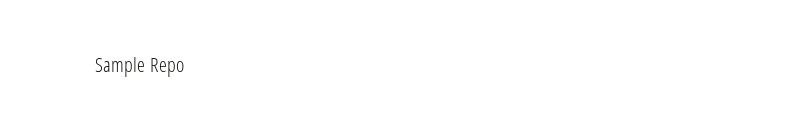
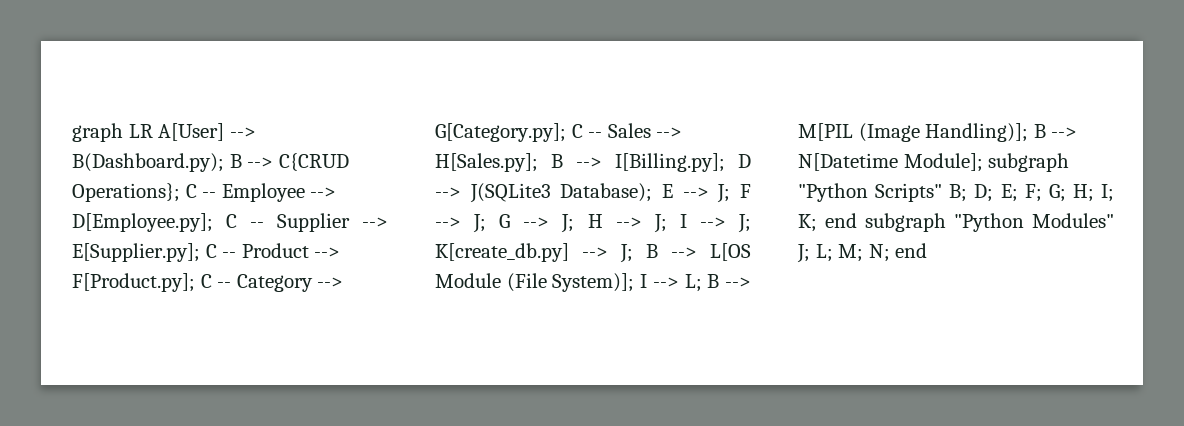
- Sample Repo
+ graph LR A[User] --> B(Dashboard.py); B --> C{CRUD Operations}; C -- Employee --> D[Employee.py]; C -- Supplier --> E[Supplier.py]; C -- Product --> F[Product.py]; C -- Category --> G[Category.py]; C -- Sales --> H[Sales.py]; B --> I[Billing.py]; D --> J(SQLite3 Database); E --> J; F --> J; G --> J; H --> J; I --> J; K[create_db.py] --> J; B --> L[OS Module (File System)]; I --> L; B --> M[PIL (Image Handling)]; B --> N[Datetime Module]; subgraph "Python Scripts" B; D; E; F; G; H; I; K; end subgraph "Python Modules" J; L; M; N; end

